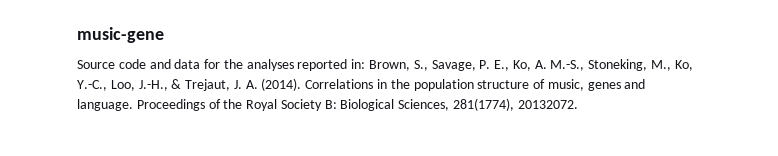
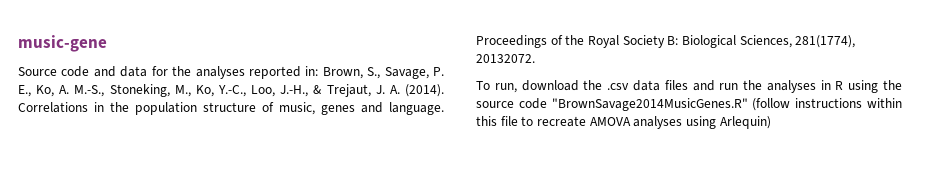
+ To run, download the .csv data files and run the analyses in R using the source code "BrownSavage2014MusicGenes.R" (follow instructions within this file to recreate AMOVA analyses using Arlequin)

